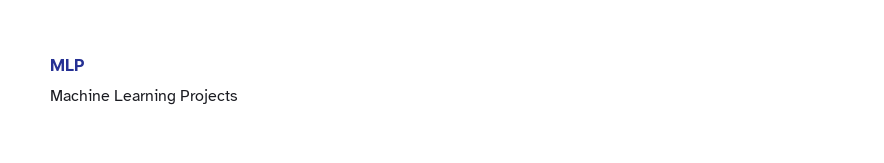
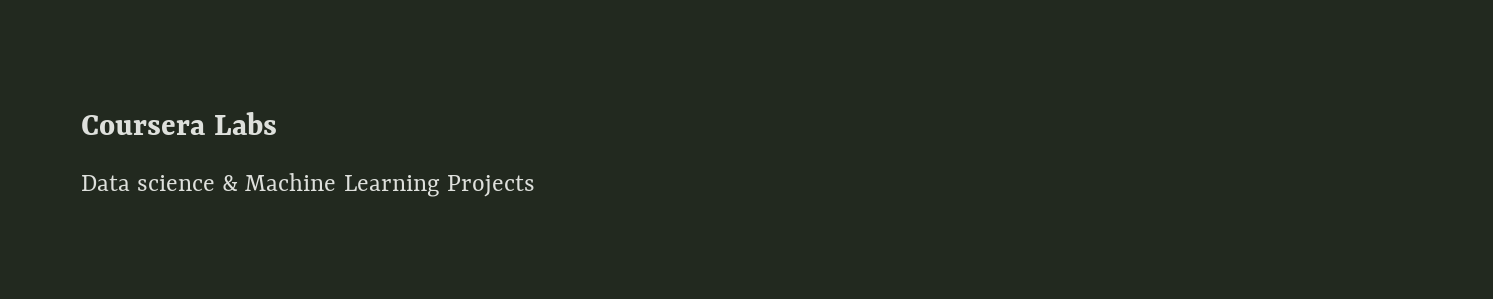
- MLP
- Machine Learning Projects
+ Coursera Labs
+ Data science & Machine Learning Projects

